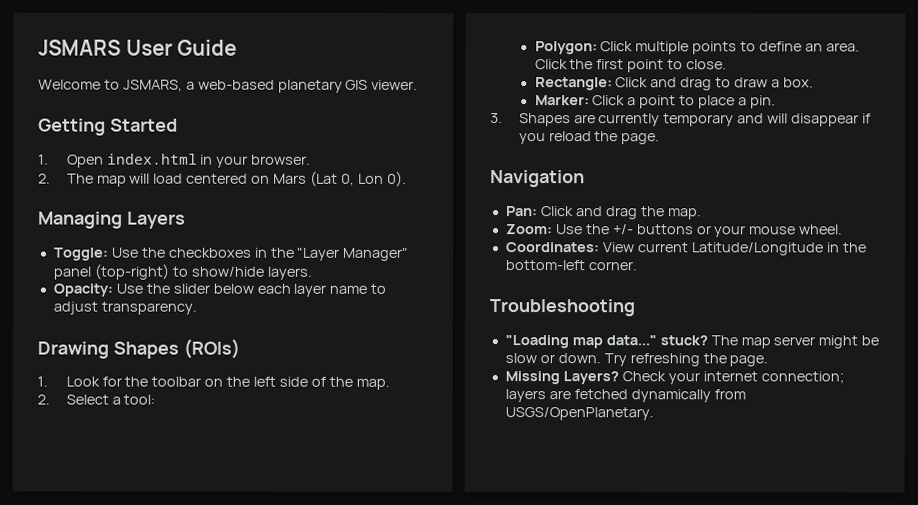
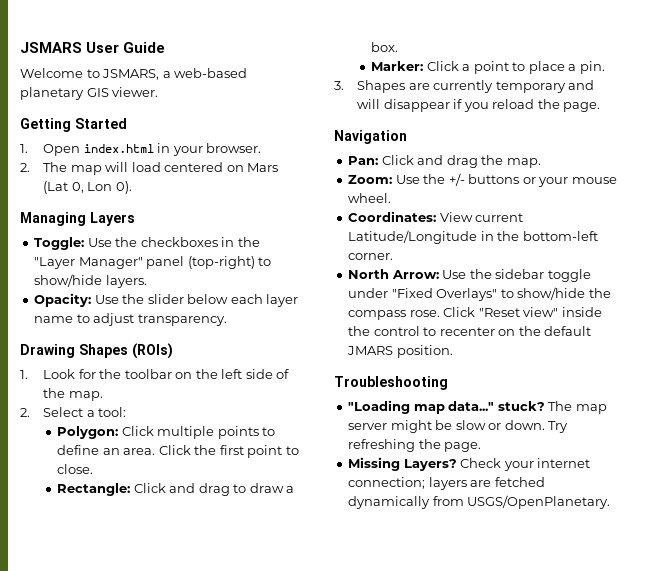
+ North Arrow: Use the sidebar toggle under "Fixed Overlays" to show/hide the compass rose. Click "Reset view" inside the control to recenter on the default JMARS position.

